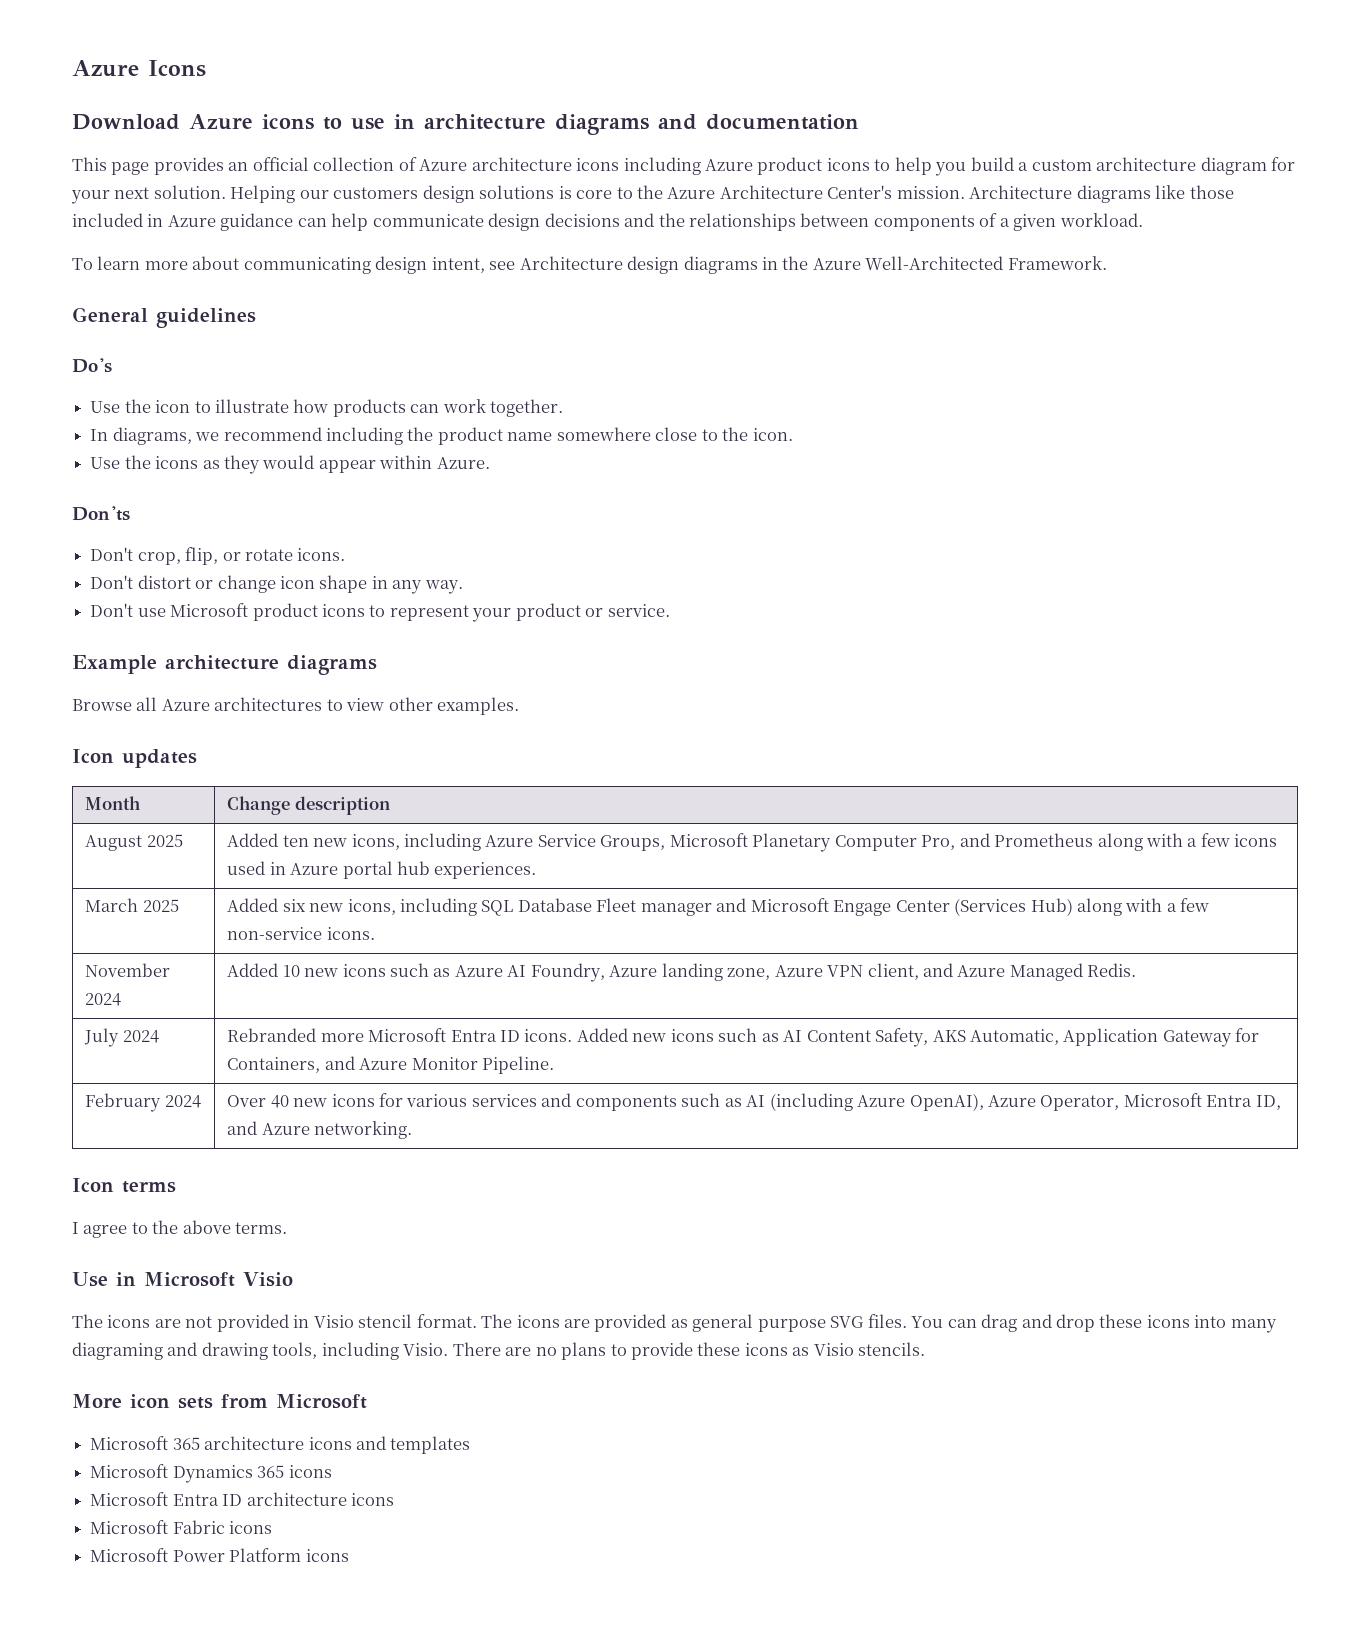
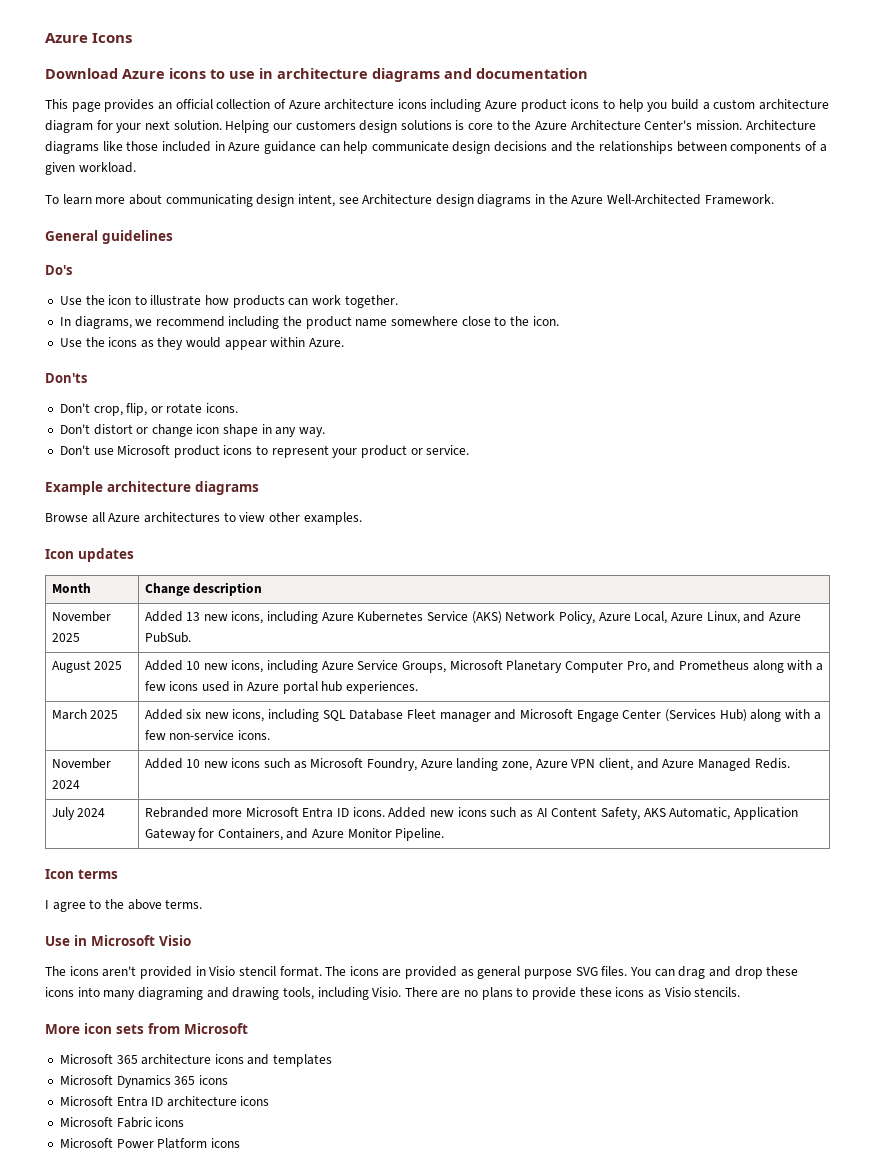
+ November 2025 | Added 13 new icons, including Azure Kubernetes Service (AKS) Network Policy, Azure Local, Azure Linux, and Azure PubSub.
- August 2025 | Added ten new icons, including Azure Service Groups, Microsoft Planetary Computer Pro, and Prometheus along with a few icons used in Azure portal hub experiences.
+ August 2025 | Added 10 new icons, including Azure Service Groups, Microsoft Planetary Computer Pro, and Prometheus along with a few icons used in Azure portal hub experiences.
- November 2024 | Added 10 new icons such as Azure AI Foundry, Azure landing zone, Azure VPN client, and Azure Managed Redis.
+ November 2024 | Added 10 new icons such as Microsoft Foundry, Azure landing zone, Azure VPN client, and Azure Managed Redis.
- February 2024 | Over 40 new icons for various services and components such as AI (including Azure OpenAI), Azure Operator, Microsoft Entra ID, and Azure networking.
- The icons are not provided in Visio stencil format.
+ The icons aren't provided in Visio stencil format.

